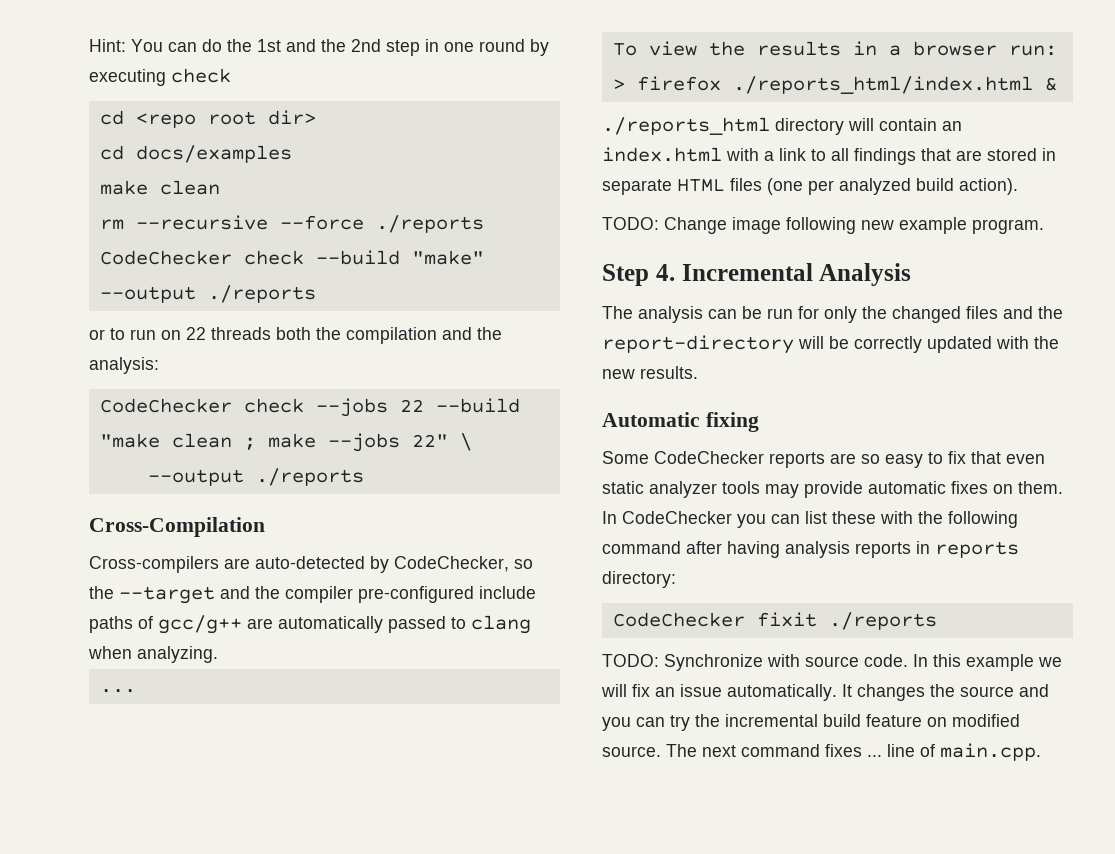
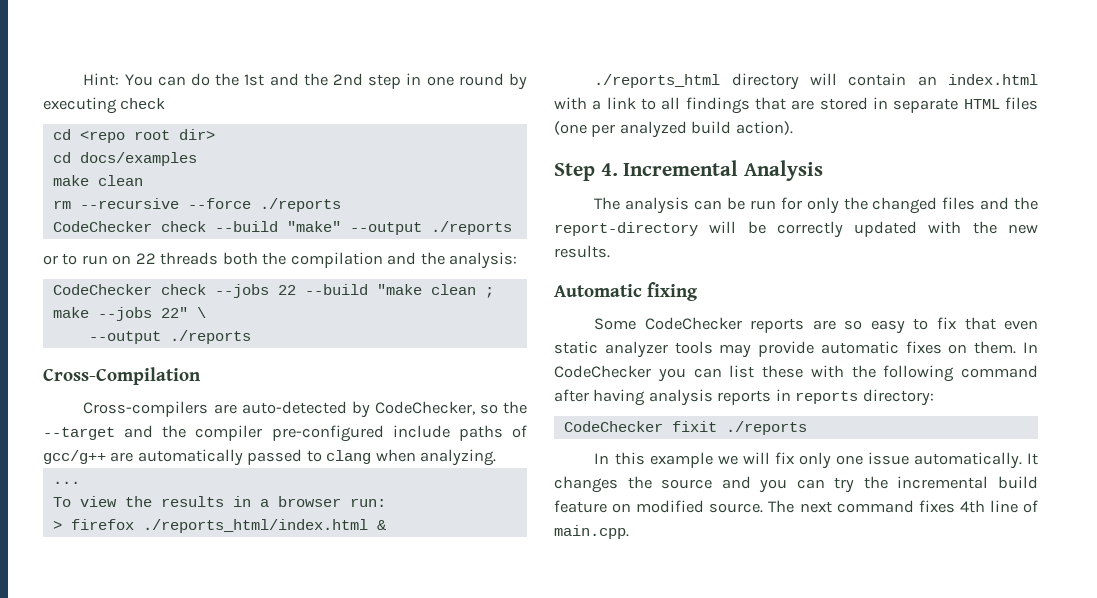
- TODO: Change image following new example program.
- TODO: Synchronize with source code. In this example we will fix an issue automatically.
+ In this example we will fix only one issue automatically.
- The next command fixes ... line of main.cpp.
+ The next command fixes 4th line of main.cpp.

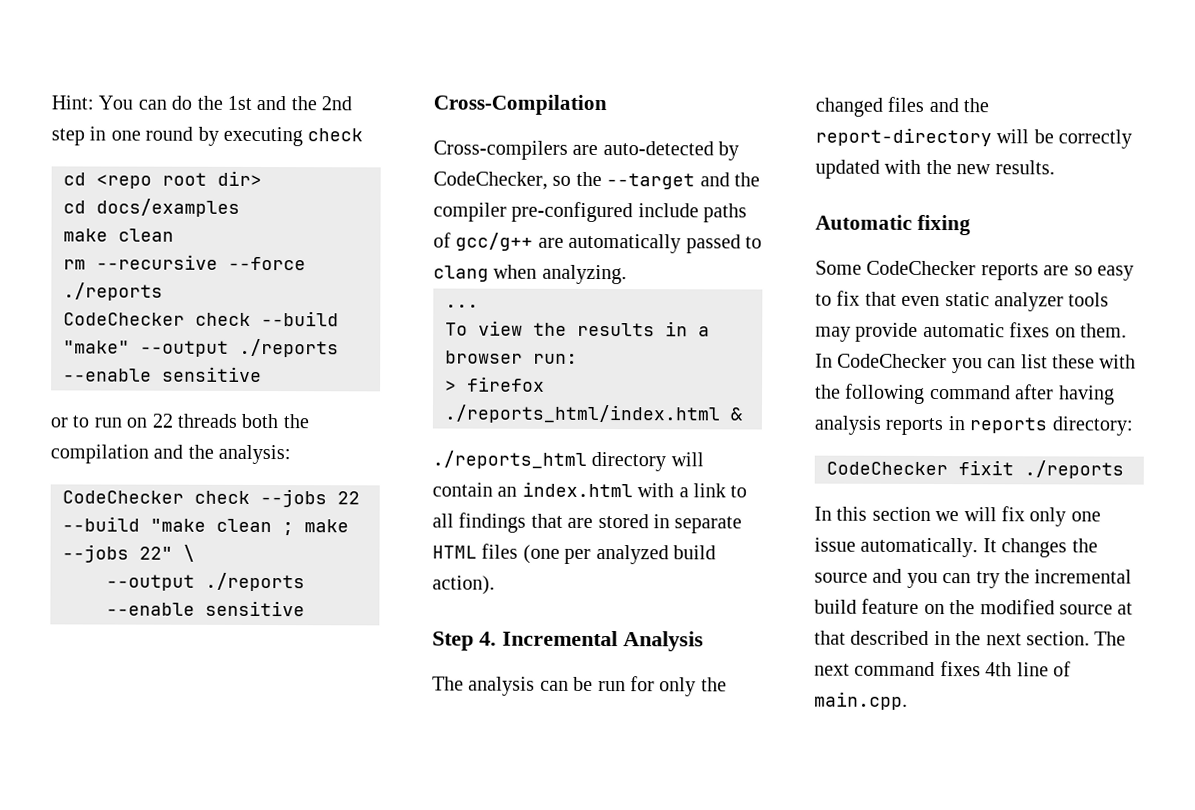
- CodeChecker check --build "make" --output ./reports
+ CodeChecker check --build "make" --output ./reports --enable sensitive
  CodeChecker check --jobs 22 --build "make clean ; make --jobs 22" \
- --output ./reports
+ --output ./reports --enable sensitive
- In this example we will fix only one issue automatically.
+ In this section we will fix only one issue automatically.
- It changes the source and you can try the incremental build feature on modified source.
+ It changes the source and you can try the incremental build feature on the modified source at that described in the next section.

